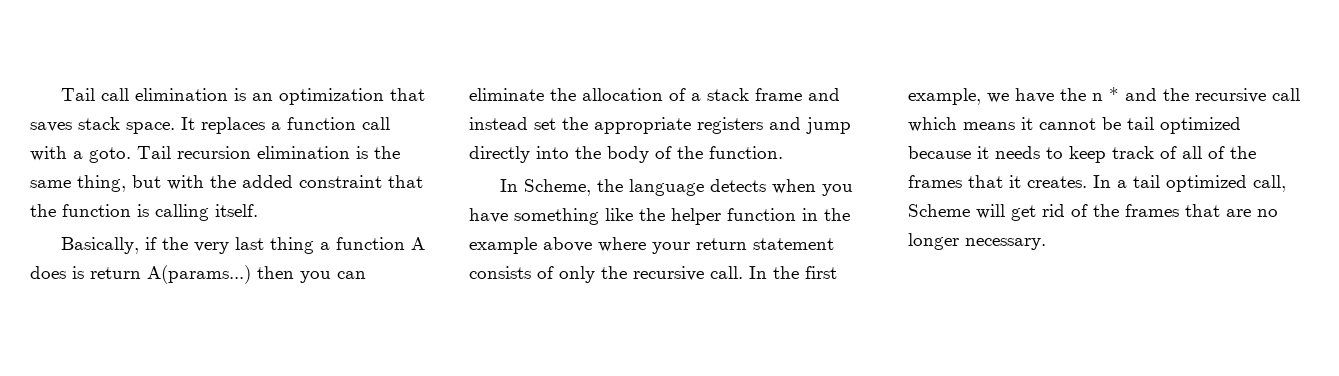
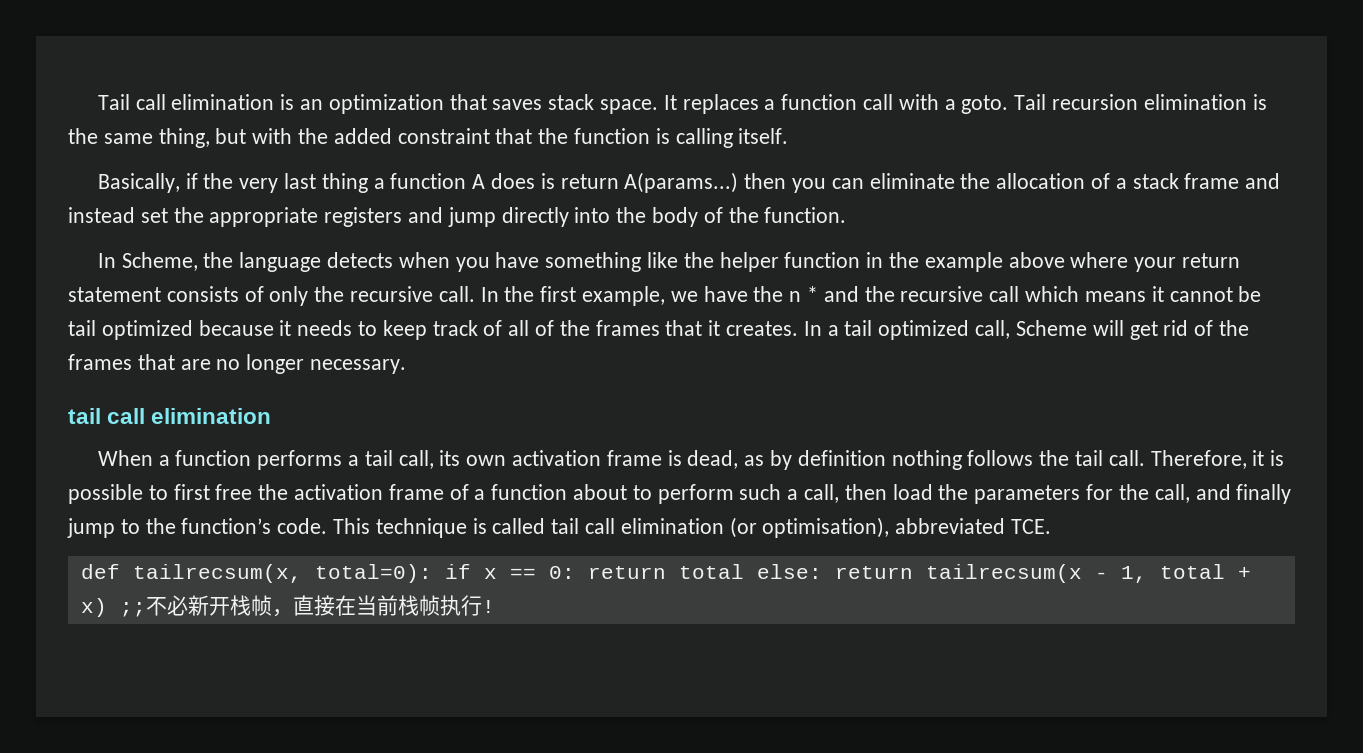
  In a tail optimized call, Scheme will get rid of the frames that are no longer necessary.
+ tail call elimination
+ When a function performs a tail call, its own activation frame is dead, as by definition nothing follows the tail call. Therefore, it is possible to first free the activation frame of a function about to perform such a call, then load the parameters for the call, and finally jump to the function’s code. This technique is called tail call elimination (or optimisation), abbreviated TCE.
+ def tailrecsum(x, total=0): if x == 0: return total else: return tailrecsum(x - 1, total + x) ;;不必新开栈帧，直接在当前栈帧执行!

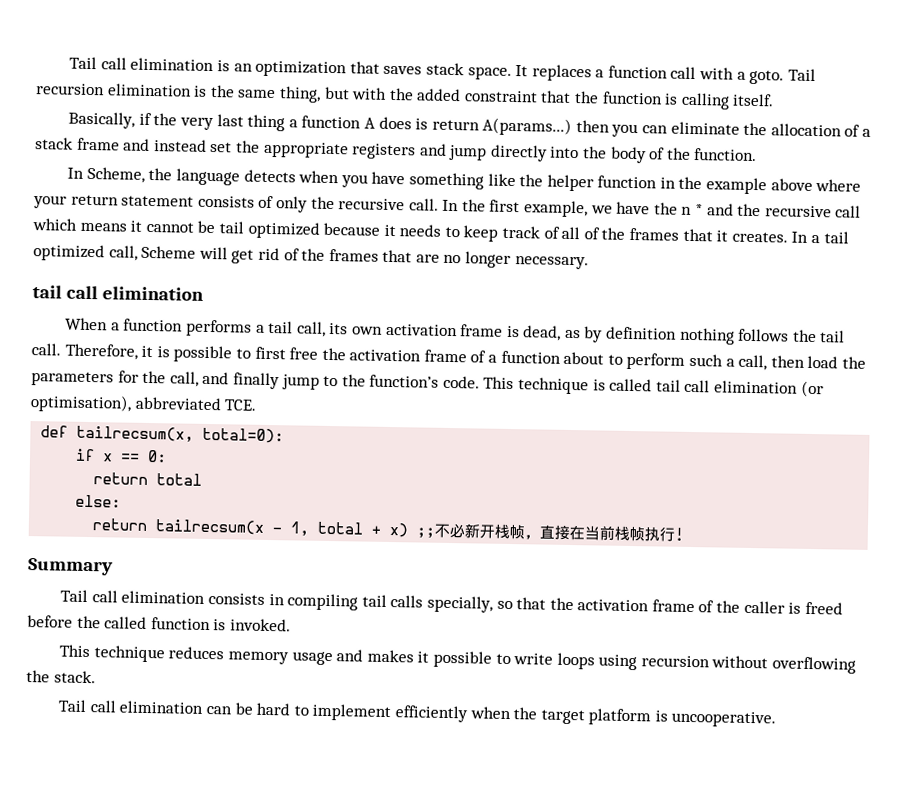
- def tailrecsum(x, total=0): if x == 0: return total else: return tailrecsum(x - 1, total + x) ;;不必新开栈帧，直接在当前栈帧执行!
+ def tailrecsum(x, total=0):
+ if x == 0:
+ return total
+ else:
+ return tailrecsum(x - 1, total + x) ;;不必新开栈帧，直接在当前栈帧执行!
+ Summary
+ Tail call elimination consists in compiling tail calls specially, so that the activation frame of the caller is freed before the called function is invoked.
+ This technique reduces memory usage and makes it possible to write loops using recursion without overflowing the stack.
+ Tail call elimination can be hard to implement efficiently when the target platform is uncooperative.

